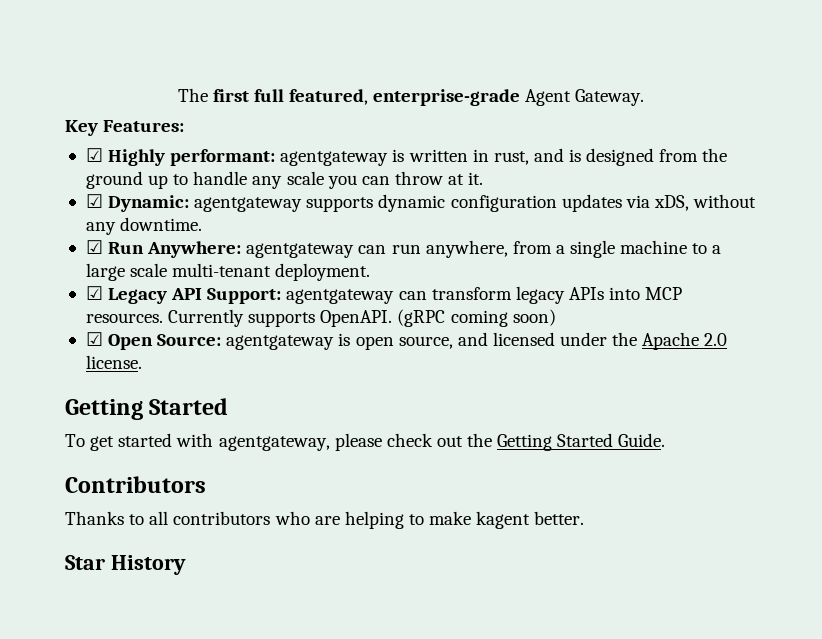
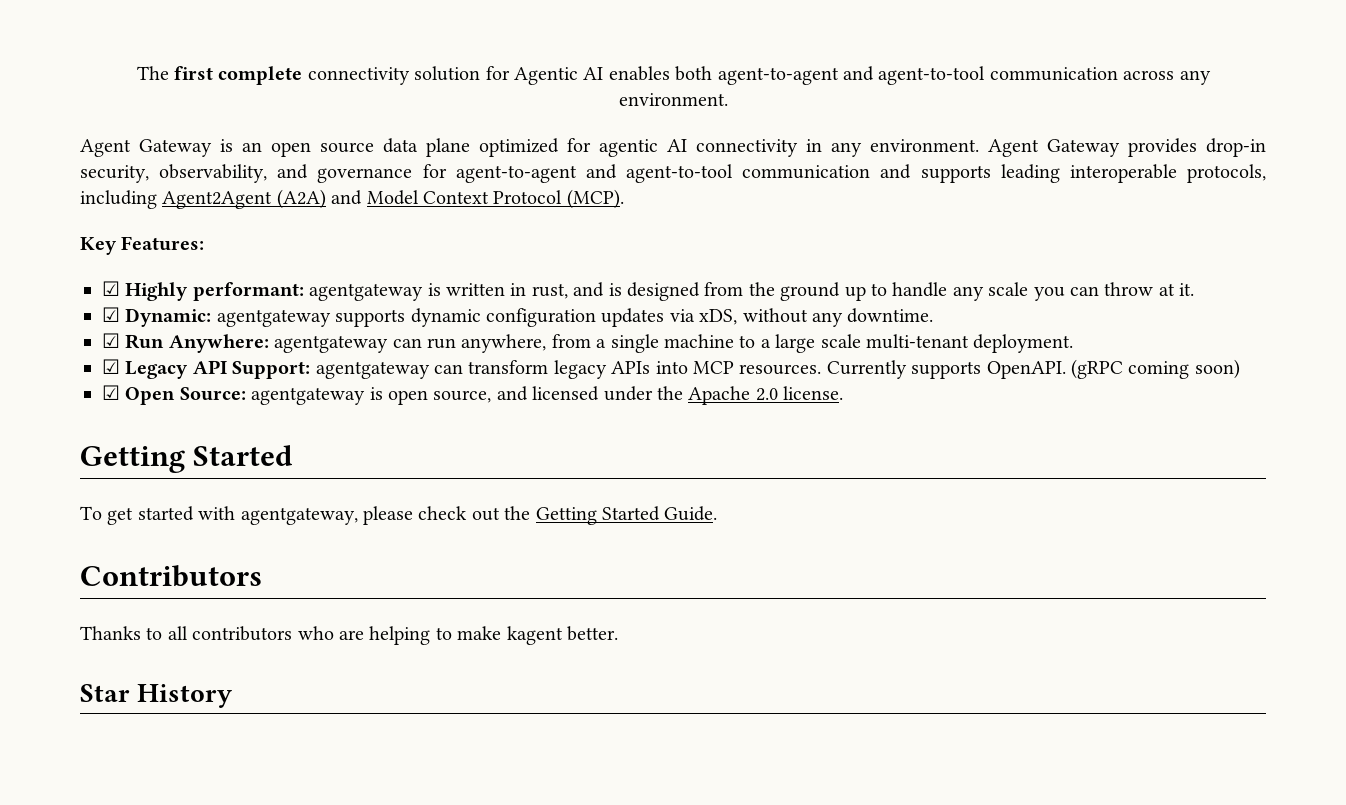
- The first full featured, enterprise-grade Agent Gateway.
+ The first complete connectivity solution for Agentic AI enables both agent-to-agent and agent-to-tool communication across any environment.
+ Agent Gateway is an open source data plane optimized for agentic AI connectivity in any environment. Agent Gateway provides drop-in security, observability, and governance for agent-to-agent and agent-to-tool communication and supports leading interoperable protocols, including Agent2Agent (A2A) and Model Context Protocol (MCP).

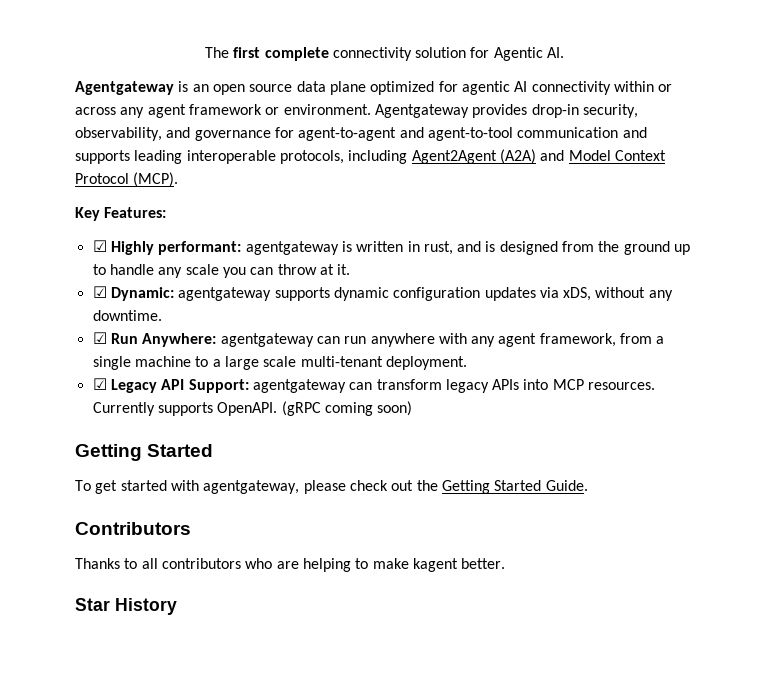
- The first complete connectivity solution for Agentic AI enables both agent-to-agent and agent-to-tool communication across any environment.
- Agent Gateway is an open source data plane optimized for agentic AI connectivity in any environment. Agent Gateway provides drop-in security, observability, and governance for agent-to-agent and agent-to-tool communication and supports leading interoperable protocols, including Agent2Agent (A2A) and Model Context Protocol (MCP).
+ The first complete connectivity solution for Agentic AI.
+ Agentgateway is an open source data plane optimized for agentic AI connectivity within or across any agent framework or environment. Agentgateway provides drop-in security, observability, and governance for agent-to-agent and agent-to-tool communication and supports leading interoperable protocols, including Agent2Agent (A2A) and Model Context Protocol (MCP).
- ☑ Run Anywhere: agentgateway can run anywhere, from a single machine to a large scale multi-tenant deployment.
+ ☑ Run Anywhere: agentgateway can run anywhere with any agent framework, from a single machine to a large scale multi-tenant deployment.
- ☑ Open Source: agentgateway is open source, and licensed under the Apache 2.0 license.

